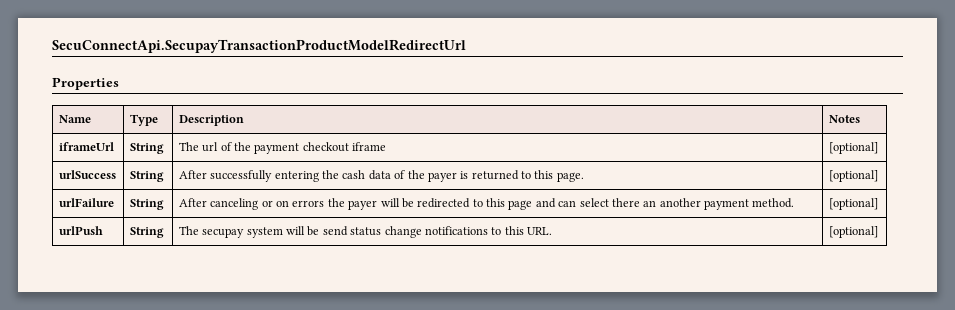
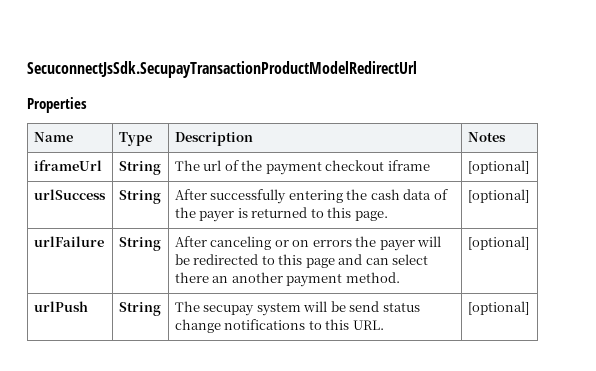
- SecuConnectApi.SecupayTransactionProductModelRedirectUrl
+ SecuconnectJsSdk.SecupayTransactionProductModelRedirectUrl

